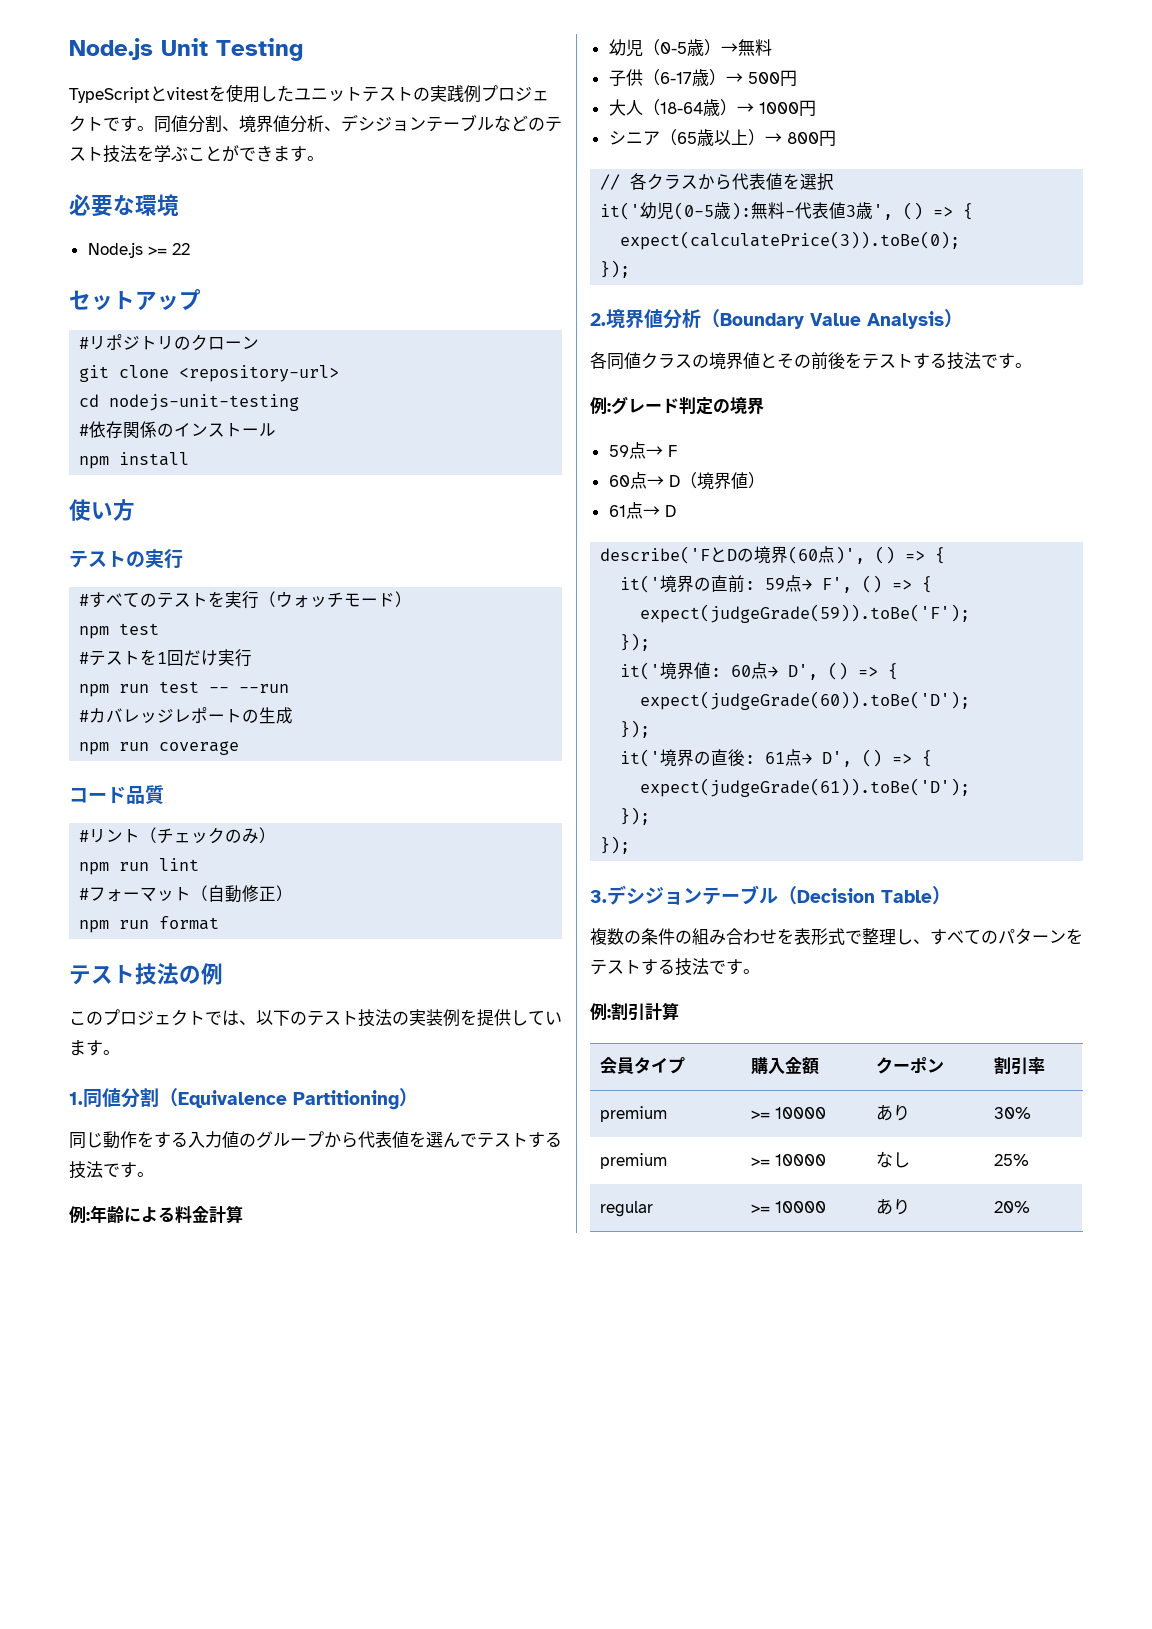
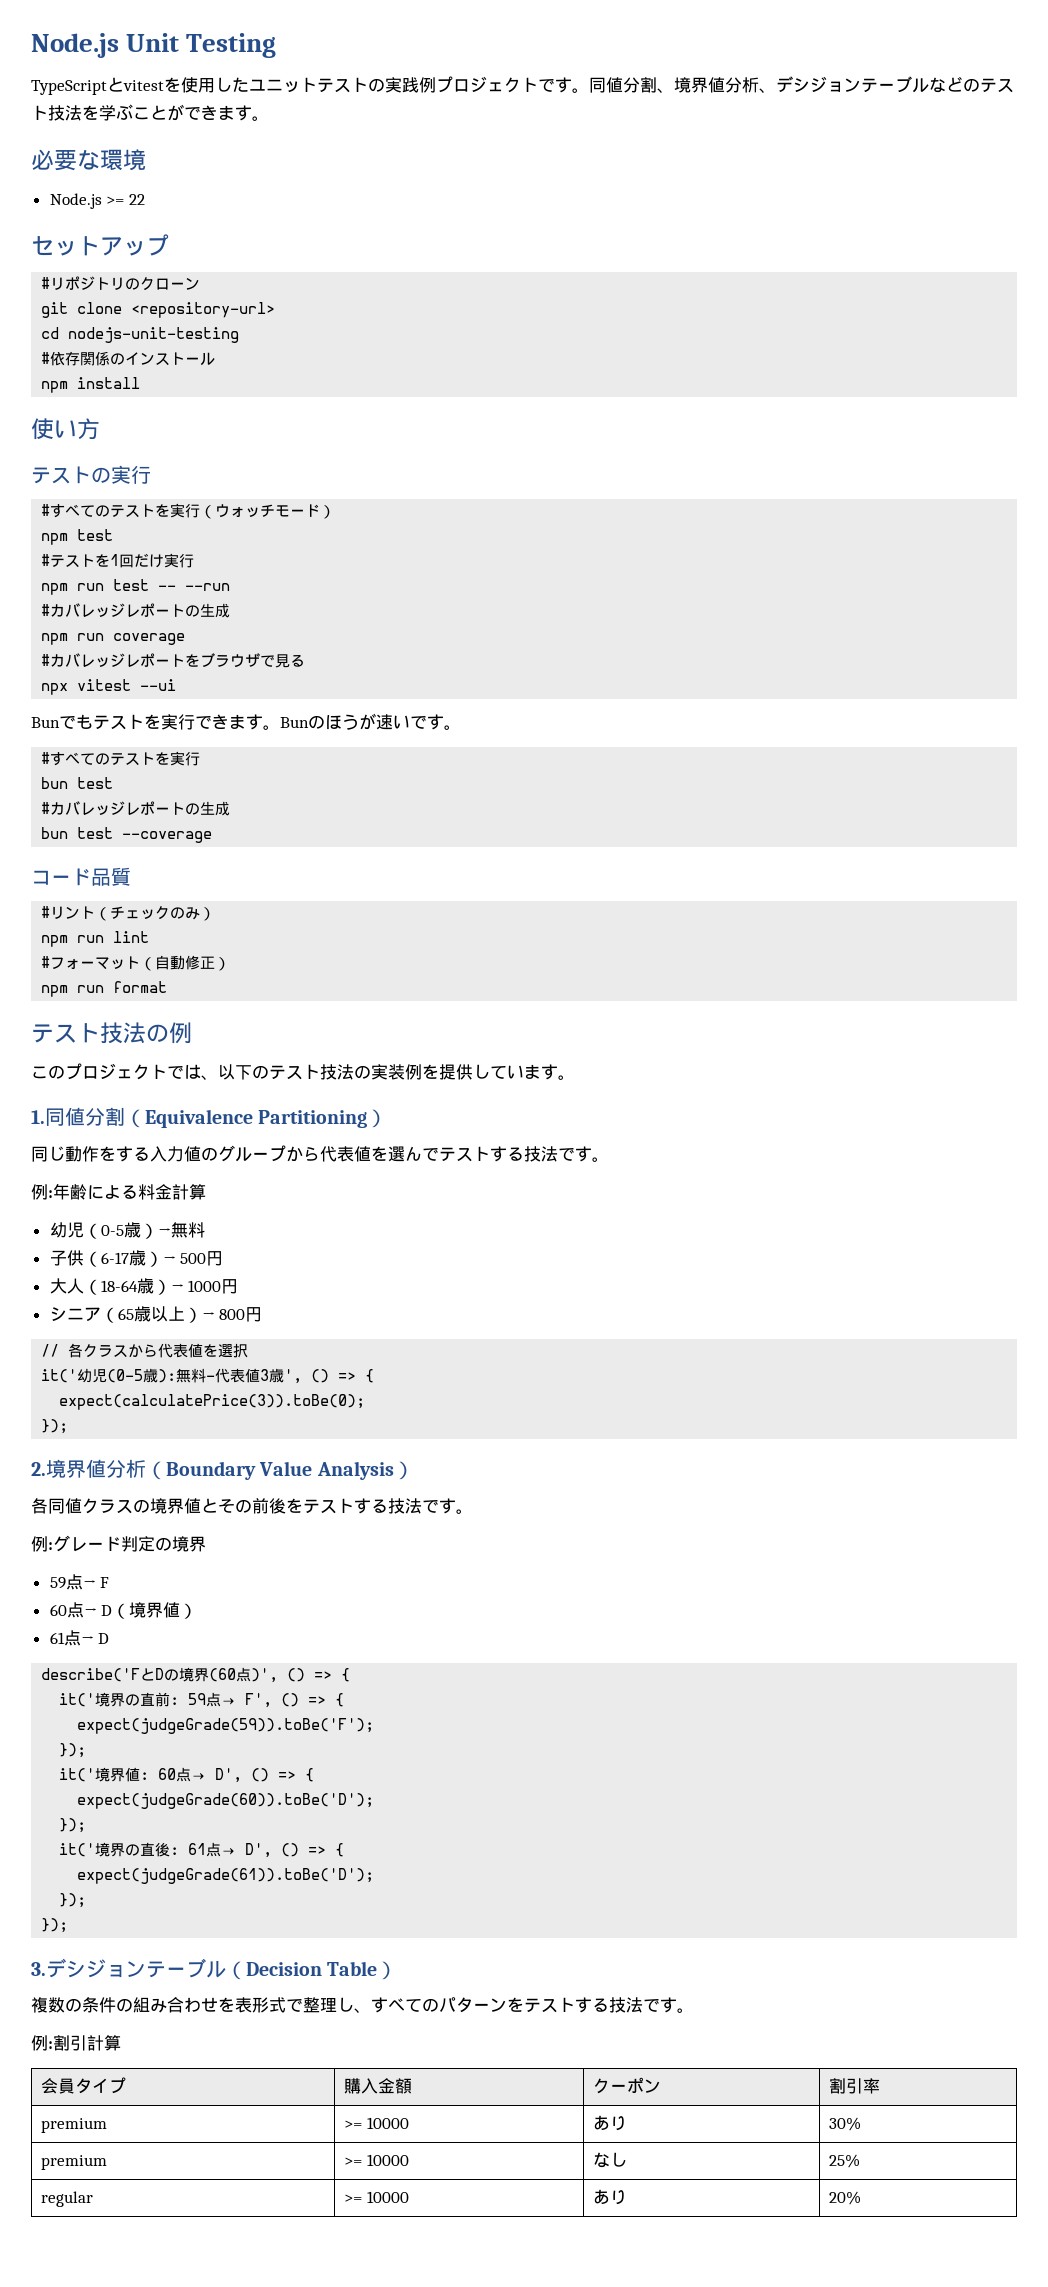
+ #カバレッジレポートをブラウザで見る
+ npx vitest --ui
+ Bunでもテストを実行できます。Bunのほうが速いです。
+ #すべてのテストを実行
+ bun test
+ #カバレッジレポートの生成
+ bun test --coverage

